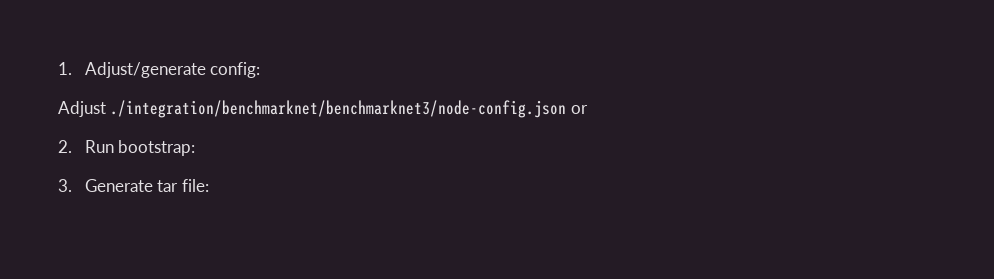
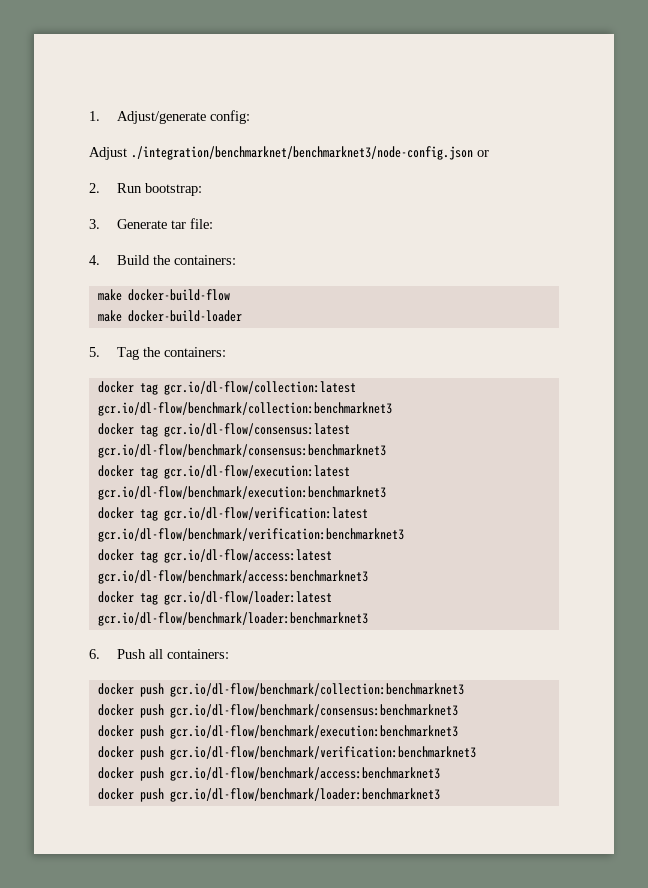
+ 4. Build the containers:
+ make docker-build-flow
+ make docker-build-loader
+ 5. Tag the containers:
+ docker tag gcr.io/dl-flow/collection:latest gcr.io/dl-flow/benchmark/collection:benchmarknet3
+ docker tag gcr.io/dl-flow/consensus:latest gcr.io/dl-flow/benchmark/consensus:benchmarknet3
+ docker tag gcr.io/dl-flow/execution:latest gcr.io/dl-flow/benchmark/execution:benchmarknet3
+ docker tag gcr.io/dl-flow/verification:latest gcr.io/dl-flow/benchmark/verification:benchmarknet3
+ docker tag gcr.io/dl-flow/access:latest gcr.io/dl-flow/benchmark/access:benchmarknet3
+ docker tag gcr.io/dl-flow/loader:latest gcr.io/dl-flow/benchmark/loader:benchmarknet3
+ 6. Push all containers:
+ docker push gcr.io/dl-flow/benchmark/collection:benchmarknet3
+ docker push gcr.io/dl-flow/benchmark/consensus:benchmarknet3
+ docker push gcr.io/dl-flow/benchmark/execution:benchmarknet3
+ docker push gcr.io/dl-flow/benchmark/verification:benchmarknet3
+ docker push gcr.io/dl-flow/benchmark/access:benchmarknet3
+ docker push gcr.io/dl-flow/benchmark/loader:benchmarknet3

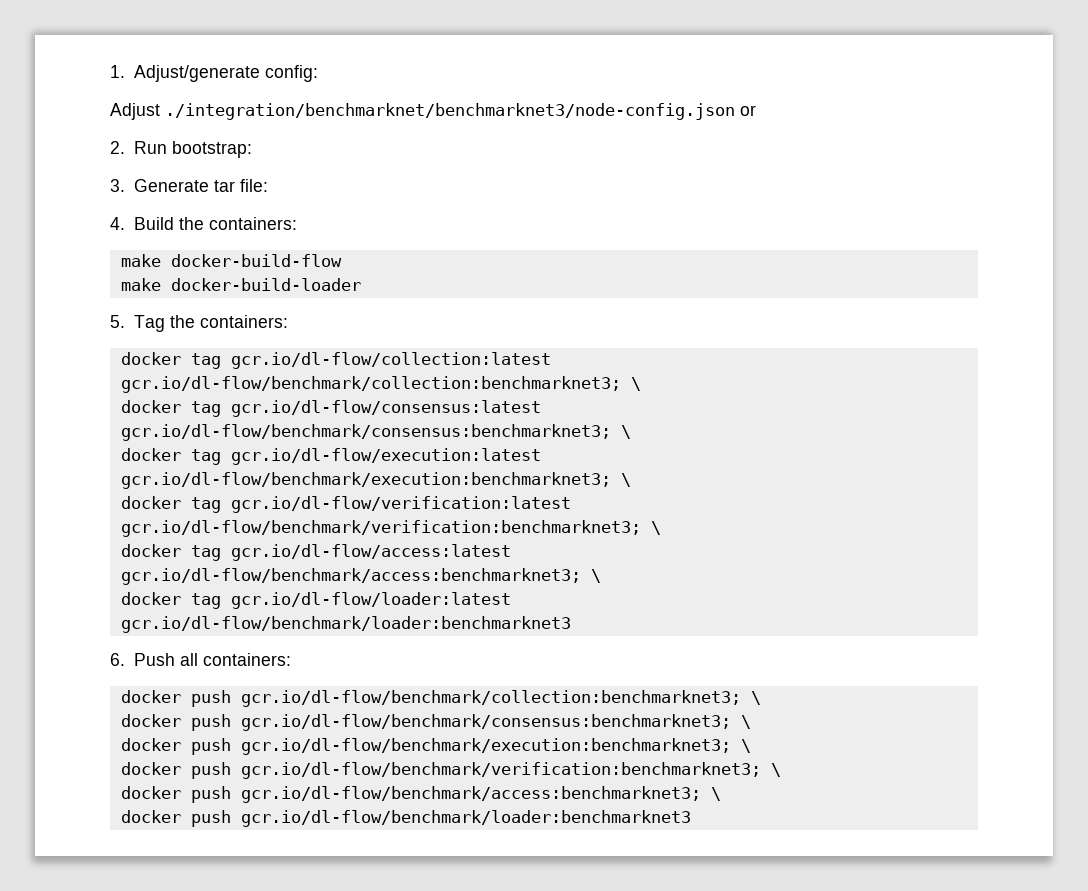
- docker tag gcr.io/dl-flow/collection:latest gcr.io/dl-flow/benchmark/collection:benchmarknet3
+ docker tag gcr.io/dl-flow/collection:latest gcr.io/dl-flow/benchmark/collection:benchmarknet3; \
- docker tag gcr.io/dl-flow/consensus:latest gcr.io/dl-flow/benchmark/consensus:benchmarknet3
+ docker tag gcr.io/dl-flow/consensus:latest gcr.io/dl-flow/benchmark/consensus:benchmarknet3; \
- docker tag gcr.io/dl-flow/execution:latest gcr.io/dl-flow/benchmark/execution:benchmarknet3
+ docker tag gcr.io/dl-flow/execution:latest gcr.io/dl-flow/benchmark/execution:benchmarknet3; \
- docker tag gcr.io/dl-flow/verification:latest gcr.io/dl-flow/benchmark/verification:benchmarknet3
+ docker tag gcr.io/dl-flow/verification:latest gcr.io/dl-flow/benchmark/verification:benchmarknet3; \
- docker tag gcr.io/dl-flow/access:latest gcr.io/dl-flow/benchmark/access:benchmarknet3
+ docker tag gcr.io/dl-flow/access:latest gcr.io/dl-flow/benchmark/access:benchmarknet3; \
- docker push gcr.io/dl-flow/benchmark/collection:benchmarknet3
- docker push gcr.io/dl-flow/benchmark/consensus:benchmarknet3
- docker push gcr.io/dl-flow/benchmark/execution:benchmarknet3
- docker push gcr.io/dl-flow/benchmark/verification:benchmarknet3
- docker push gcr.io/dl-flow/benchmark/access:benchmarknet3
+ docker push gcr.io/dl-flow/benchmark/collection:benchmarknet3; \
+ docker push gcr.io/dl-flow/benchmark/consensus:benchmarknet3; \
+ docker push gcr.io/dl-flow/benchmark/execution:benchmarknet3; \
+ docker push gcr.io/dl-flow/benchmark/verification:benchmarknet3; \
+ docker push gcr.io/dl-flow/benchmark/access:benchmarknet3; \

